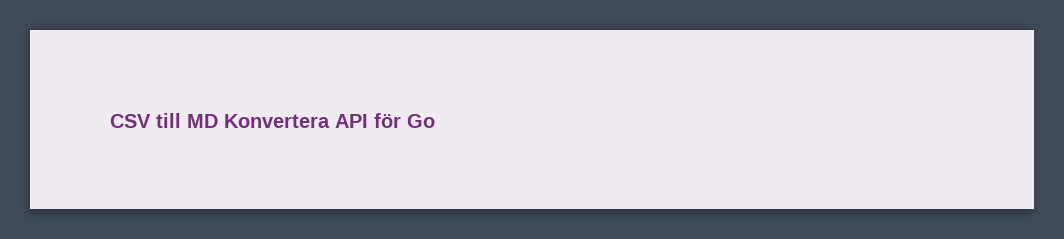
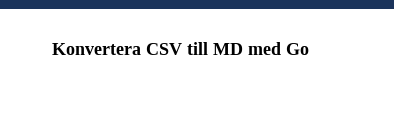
- CSV till MD Konvertera API för Go
+ Konvertera CSV till MD med Go

